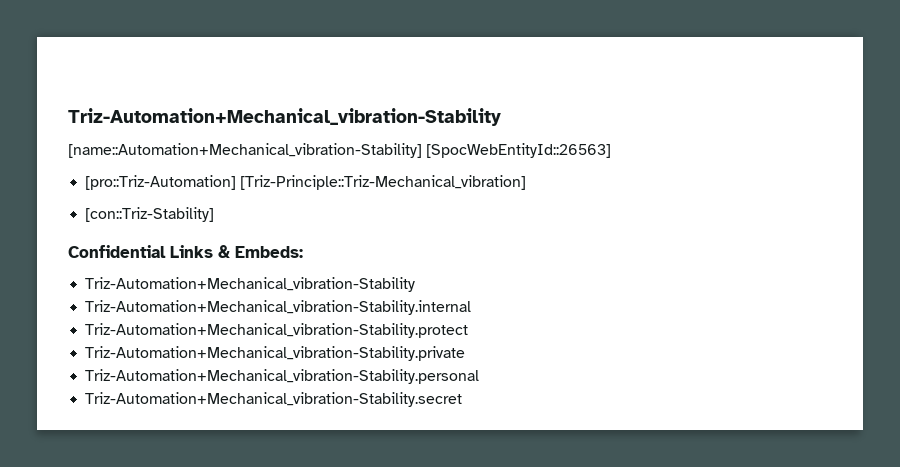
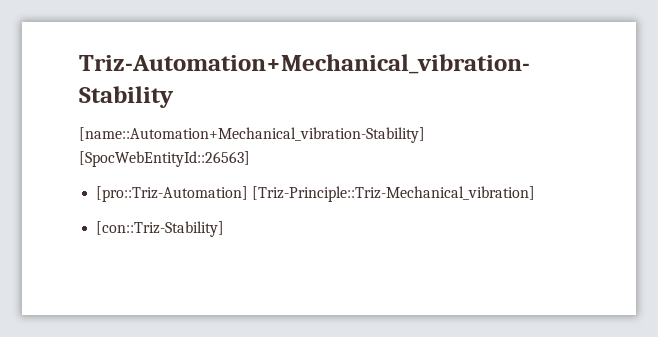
- Confidential Links & Embeds:
- Triz-Automation+Mechanical_vibration-Stability
- Triz-Automation+Mechanical_vibration-Stability.internal
- Triz-Automation+Mechanical_vibration-Stability.protect
- Triz-Automation+Mechanical_vibration-Stability.private
- Triz-Automation+Mechanical_vibration-Stability.personal
- Triz-Automation+Mechanical_vibration-Stability.secret

